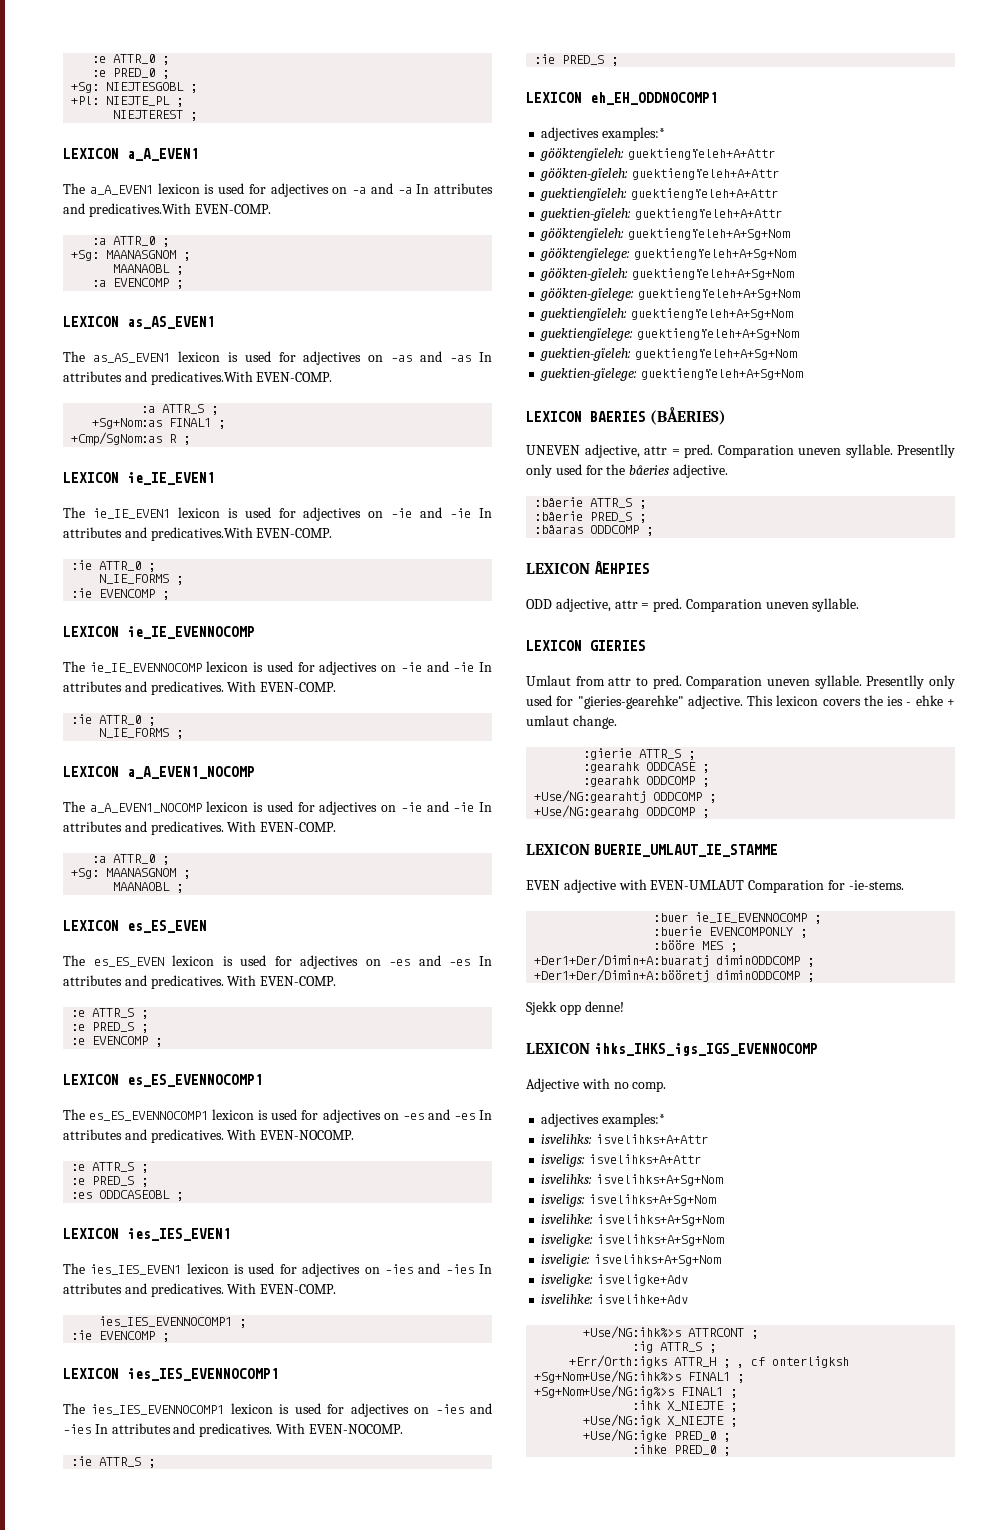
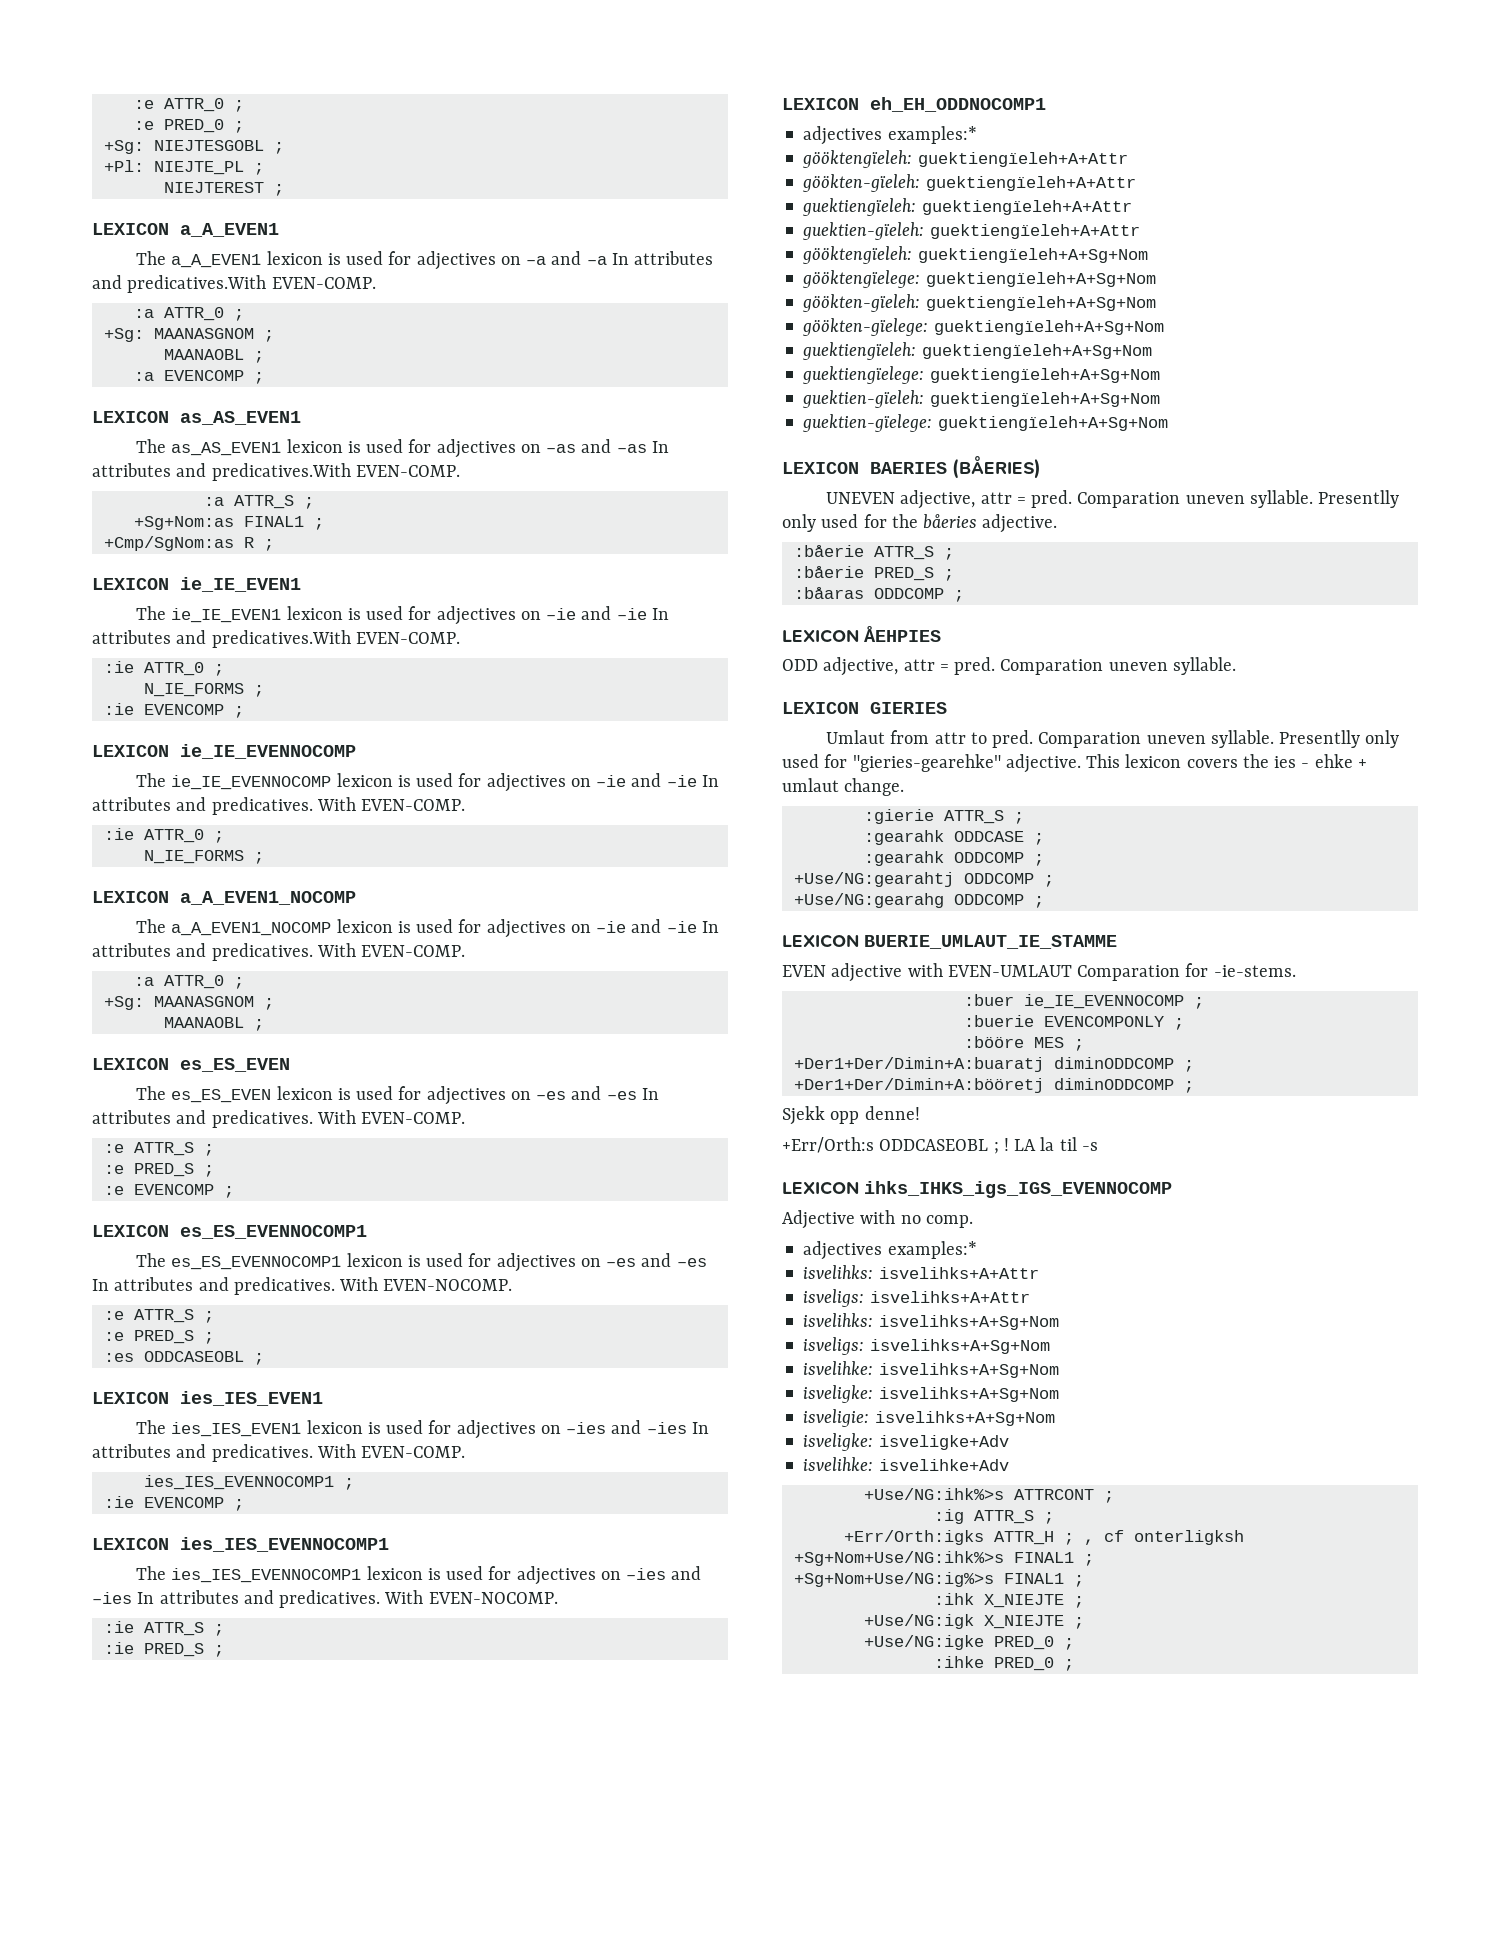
+ +Err/Orth:s ODDCASEOBL ; ! LA la til -s

